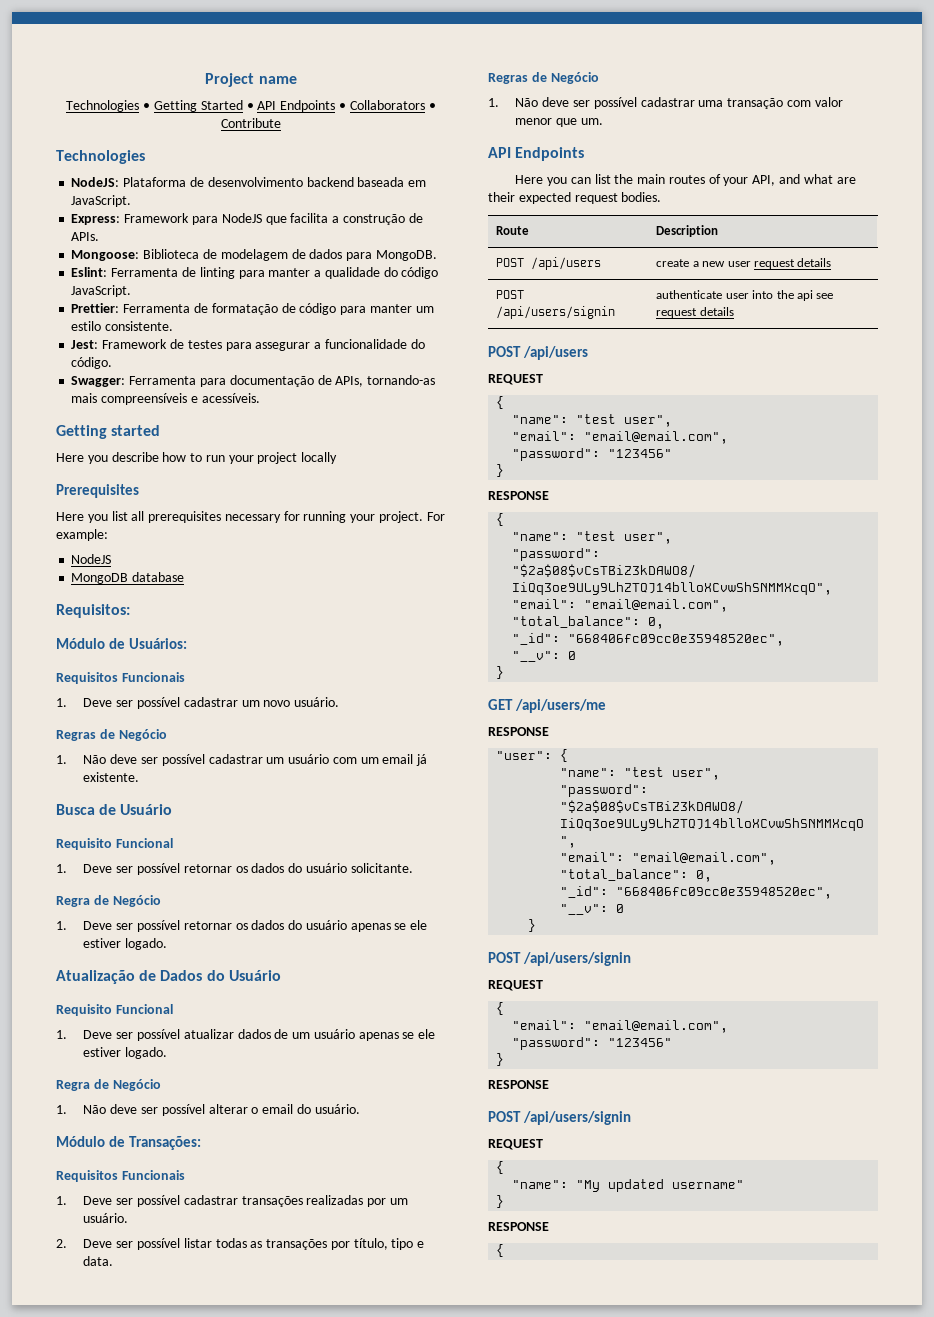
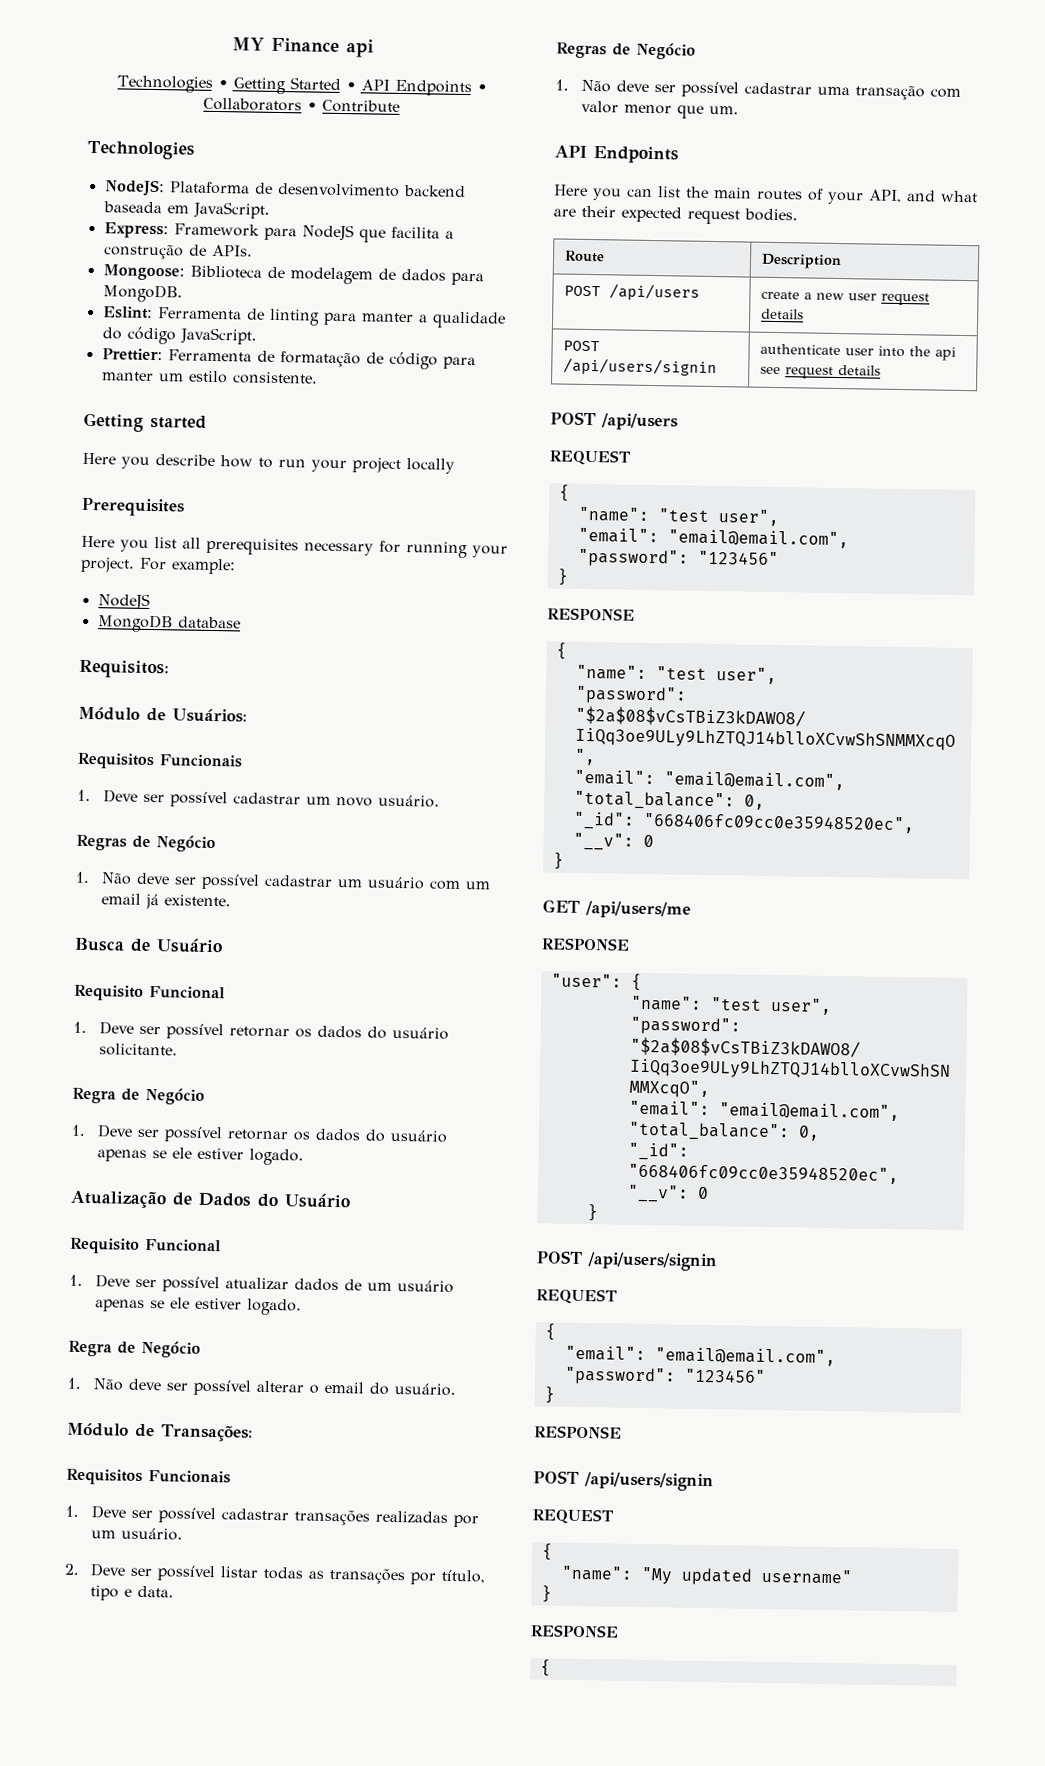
- Project name
+ MY Finance api
- Jest: Framework de testes para assegurar a funcionalidade do código.
- Swagger: Ferramenta para documentação de APIs, tornando-as mais compreensíveis e acessíveis.

